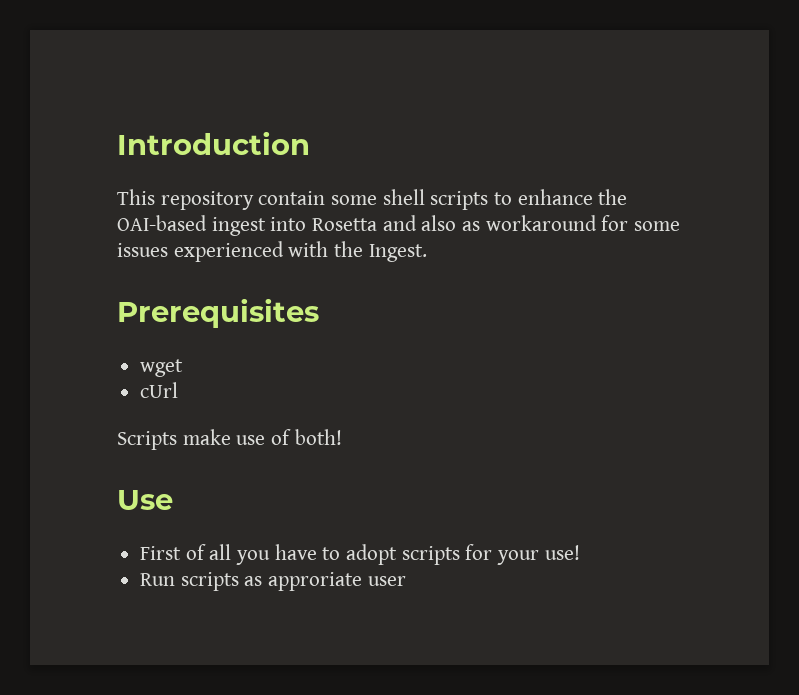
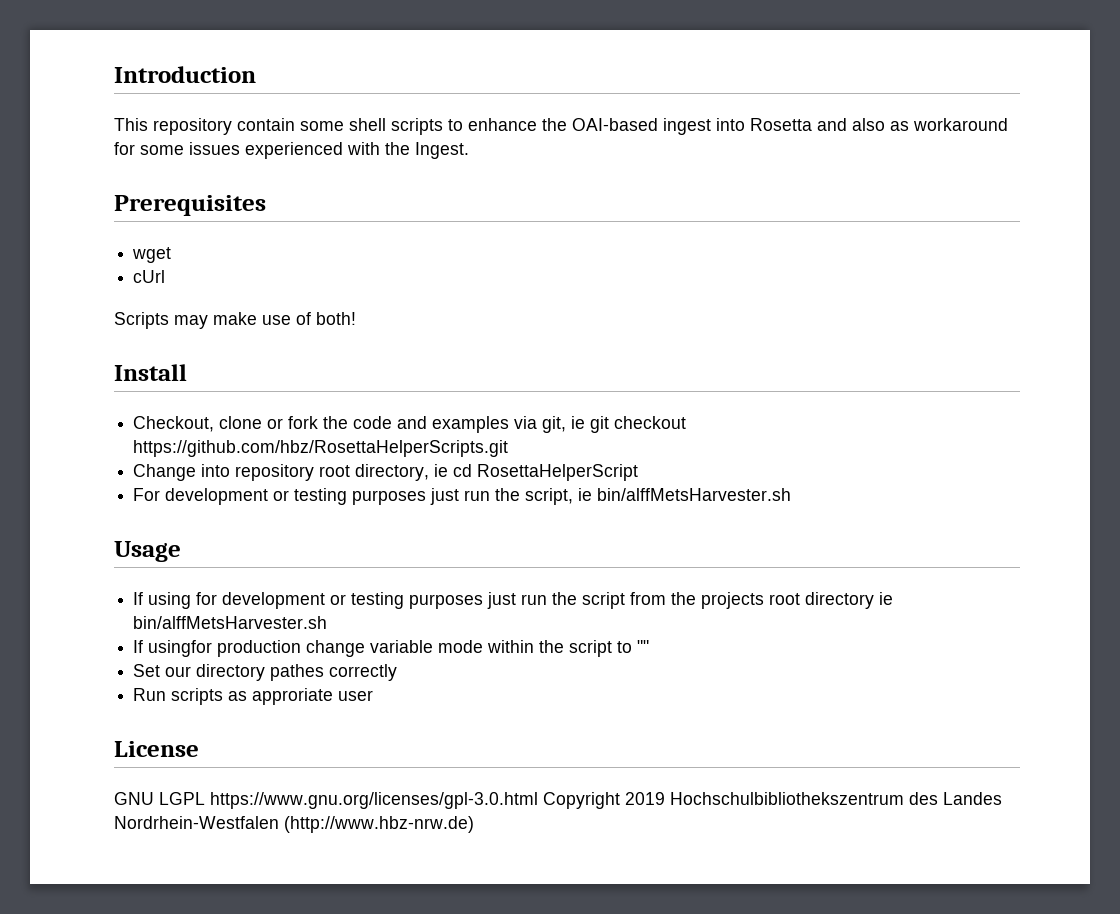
- Scripts make use of both!
+ Scripts may make use of both!
- Use
- First of all you have to adopt scripts for your use!
+ Install
+ Checkout, clone or fork the code and examples via git, ie git checkout https://github.com/hbz/RosettaHelperScripts.git
+ Change into repository root directory, ie cd RosettaHelperScript
+ For development or testing purposes just run the script, ie bin/alffMetsHarvester.sh
+ Usage
+ If using for development or testing purposes just run the script from the projects root directory ie bin/alffMetsHarvester.sh
+ If usingfor production change variable mode within the script to ""
+ Set our directory pathes correctly
+ License
+ GNU LGPL https://www.gnu.org/licenses/gpl-3.0.html Copyright 2019 Hochschulbibliothekszentrum des Landes Nordrhein-Westfalen (http://www.hbz-nrw.de)

